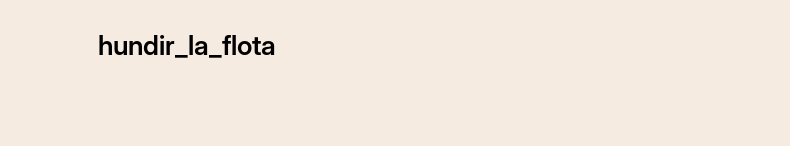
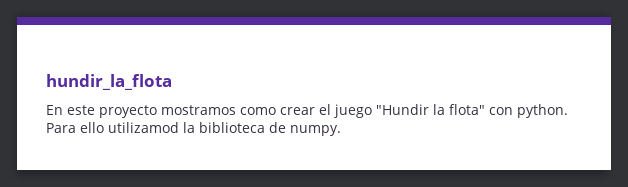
+ En este proyecto mostramos como crear el juego "Hundir la flota" con python. Para ello utilizamod la biblioteca de numpy.

